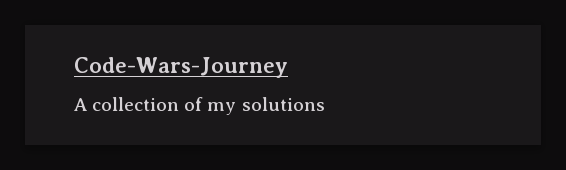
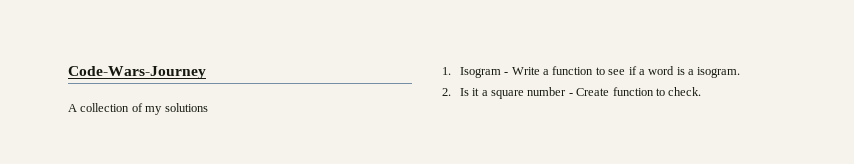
+ 1. Isogram - Write a function to see if a word is a isogram.
+ 2. Is it a square number - Create function to check.

